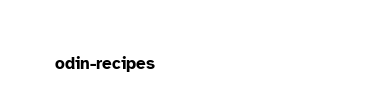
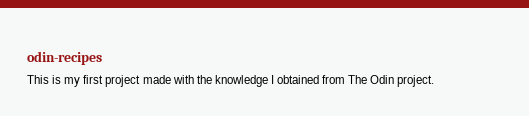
+ This is my first project made with the knowledge I obtained from The Odin project.

